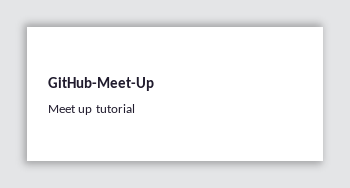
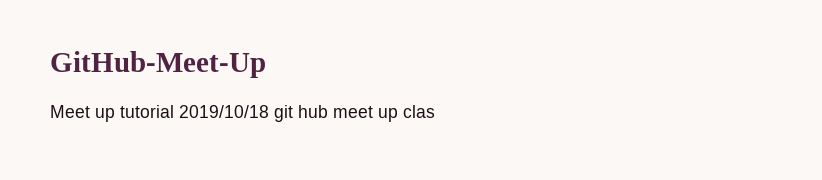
- Meet up tutorial
+ Meet up tutorial 2019/10/18 git hub meet up clas

